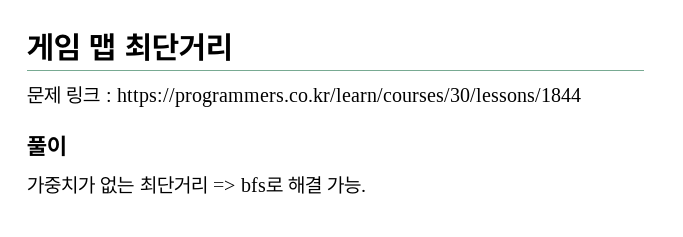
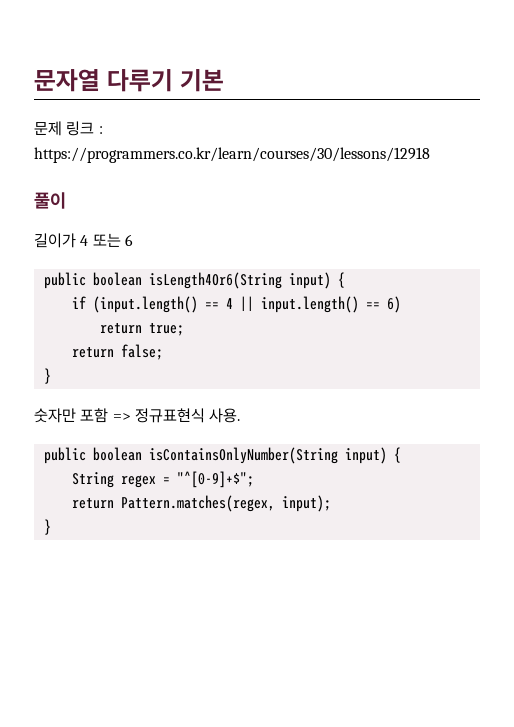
- 게임 맵 최단거리
+ 문자열 다루기 기본
- 문제 링크 : https://programmers.co.kr/learn/courses/30/lessons/1844
+ 문제 링크 : https://programmers.co.kr/learn/courses/30/lessons/12918
- 가중치가 없는 최단거리 => bfs로 해결 가능.
+ 길이가 4 또는 6
+ public boolean isLength4Or6(String input) {
+ if (input.length() == 4 || input.length() == 6)
+ return true;
+ return false;
+ }
+ 숫자만 포함 => 정규표현식 사용.
+ public boolean isContainsOnlyNumber(String input) {
+ String regex = "^[0-9]+$";
+ return Pattern.matches(regex, input);
+ }

